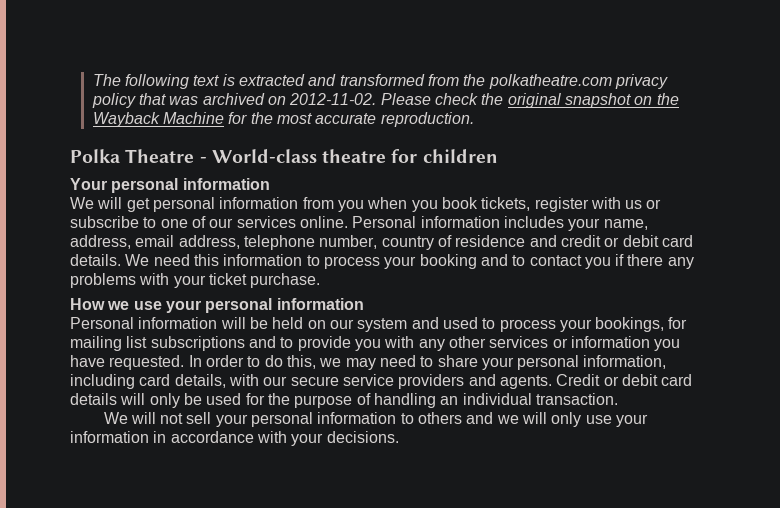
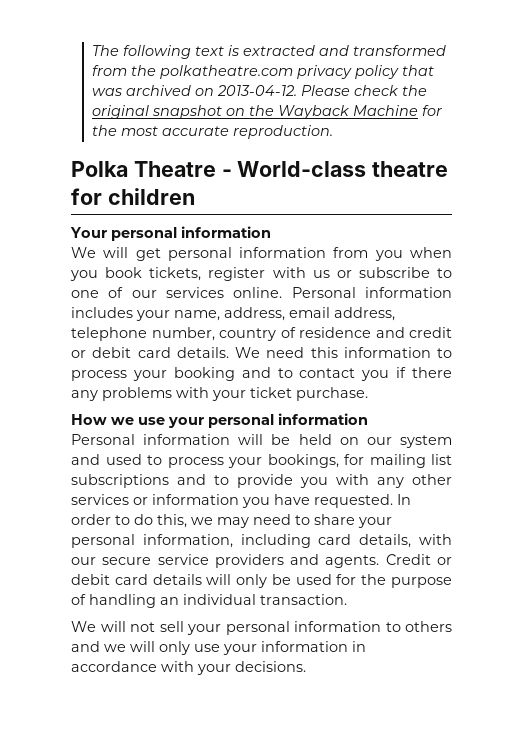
- The following text is extracted and transformed from the polkatheatre.com privacy policy that was archived on 2012-11-02.
+ The following text is extracted and transformed from the polkatheatre.com privacy policy that was archived on 2013-04-12.

